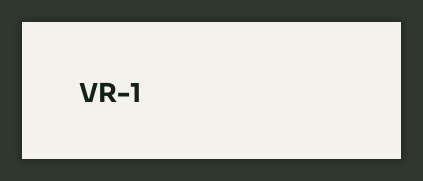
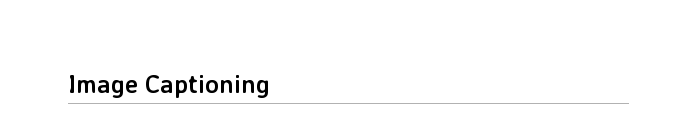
- VR-1
+ Image Captioning

